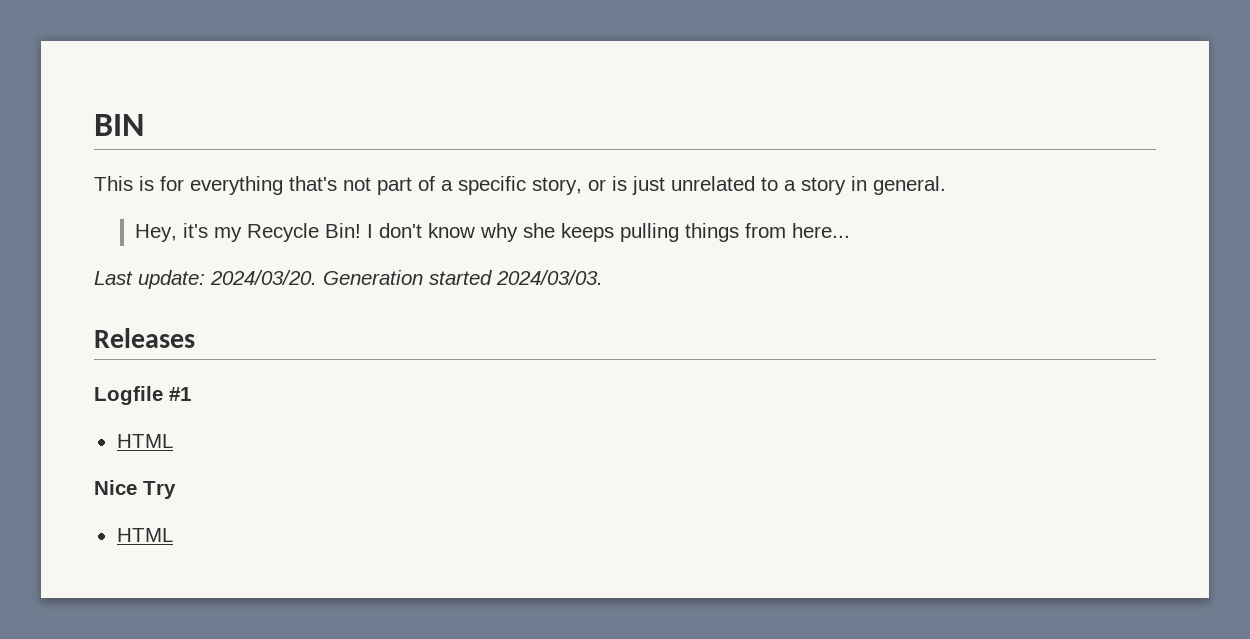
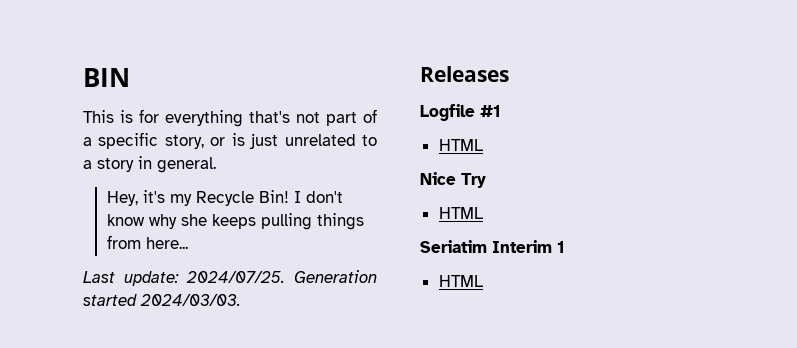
- Last update: 2024/03/20.
+ Last update: 2024/07/25.
+ Seriatim Interim 1
+ HTML

